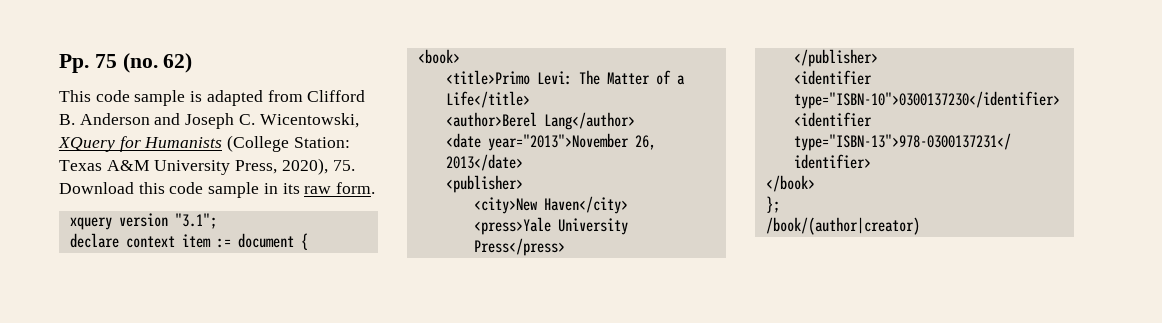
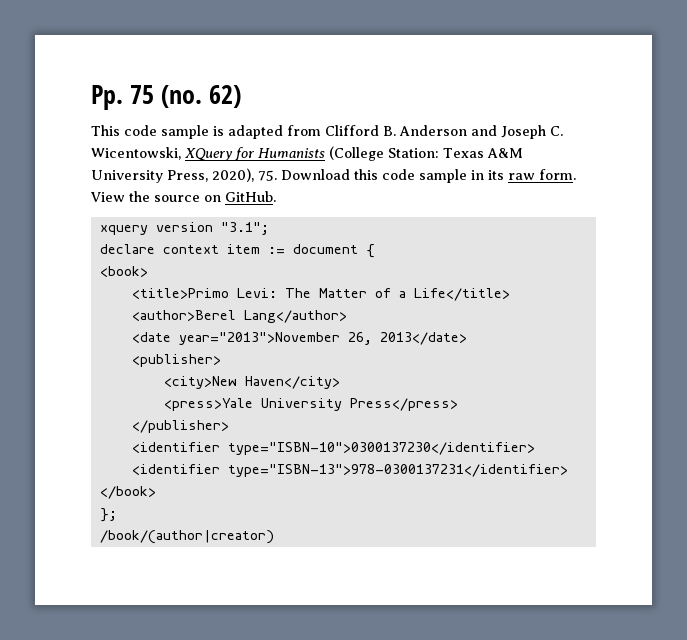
+ View the source on GitHub.

